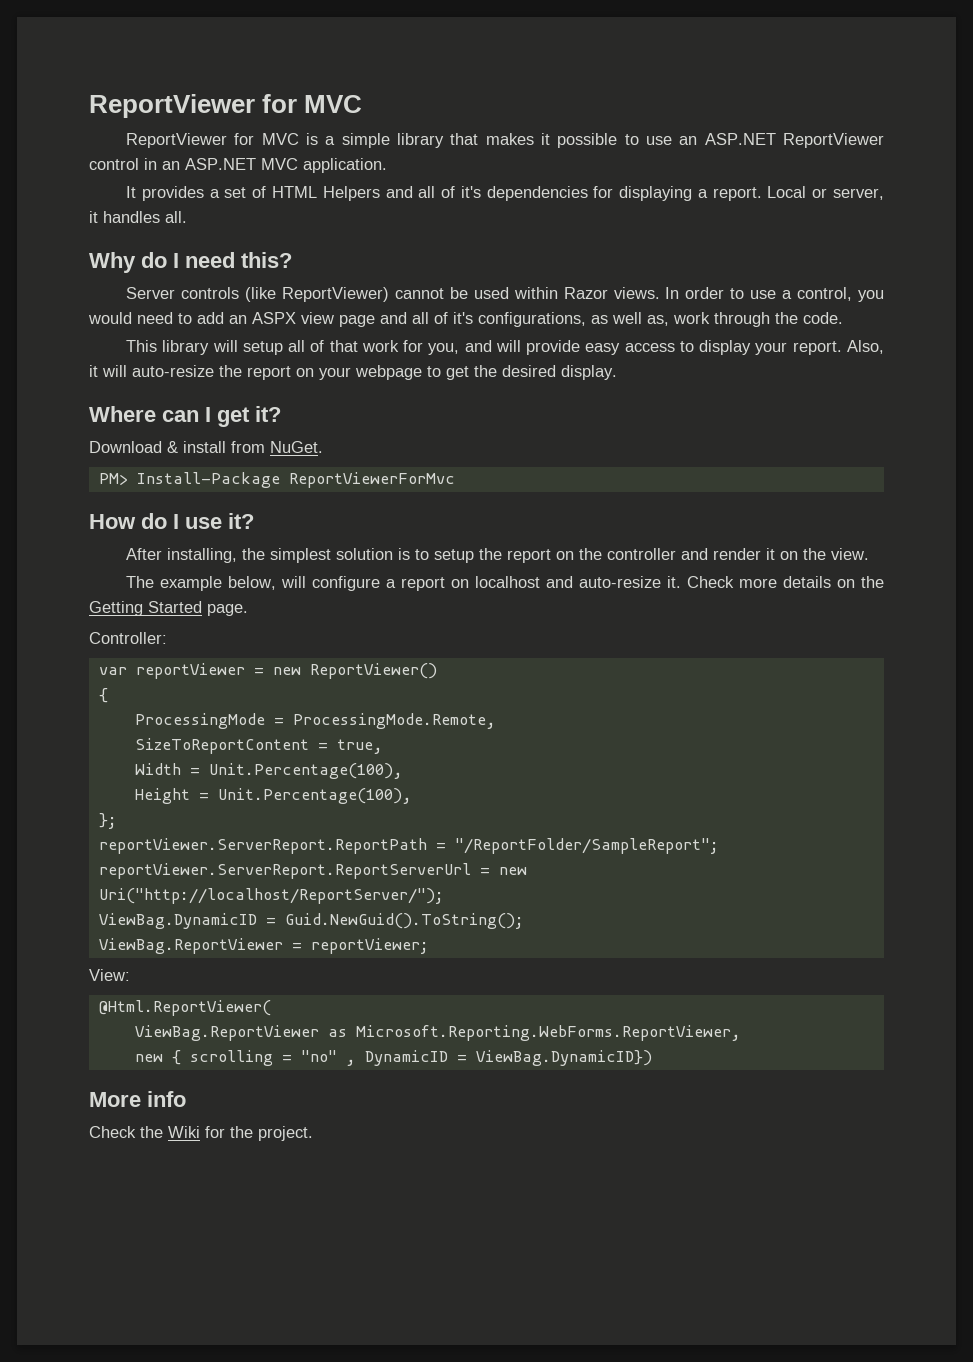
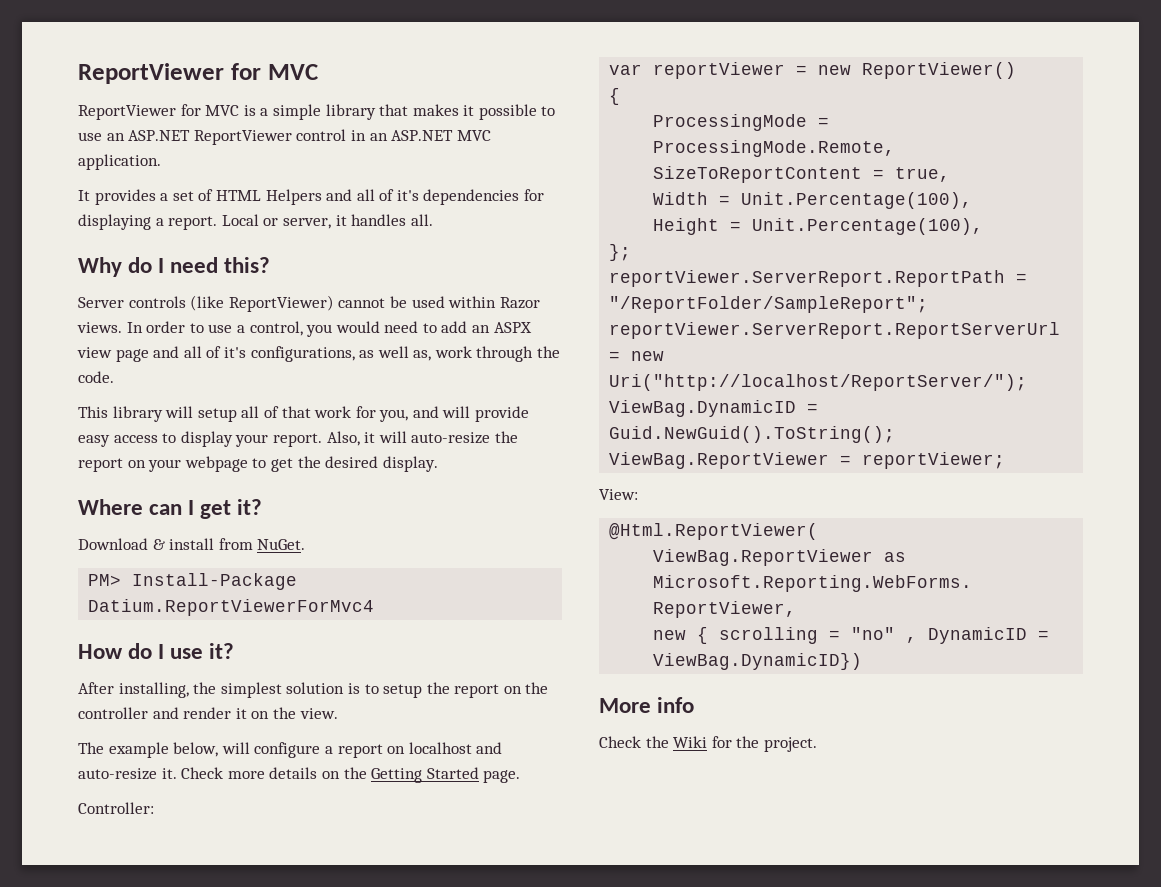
- PM> Install-Package ReportViewerForMvc
+ PM> Install-Package Datium.ReportViewerForMvc4

